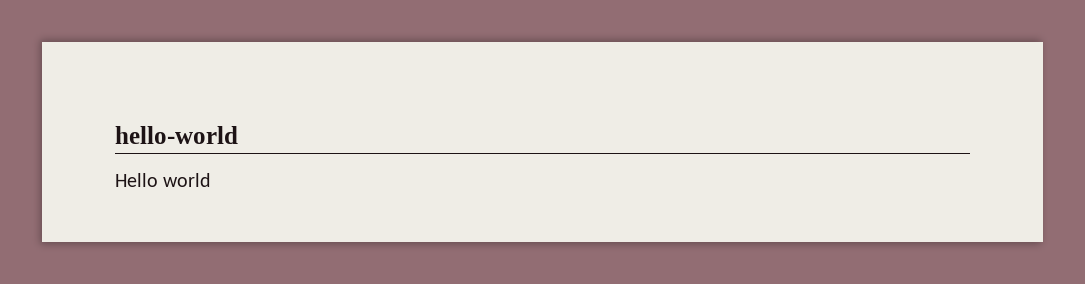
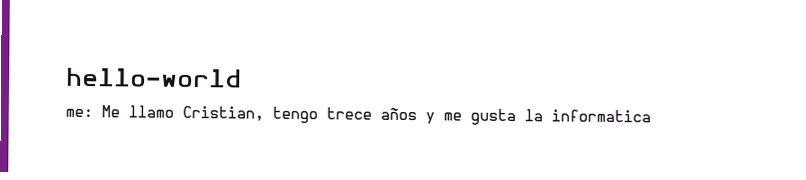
- Hello world
+ me: Me llamo Cristian, tengo trece años y me gusta la informatica

